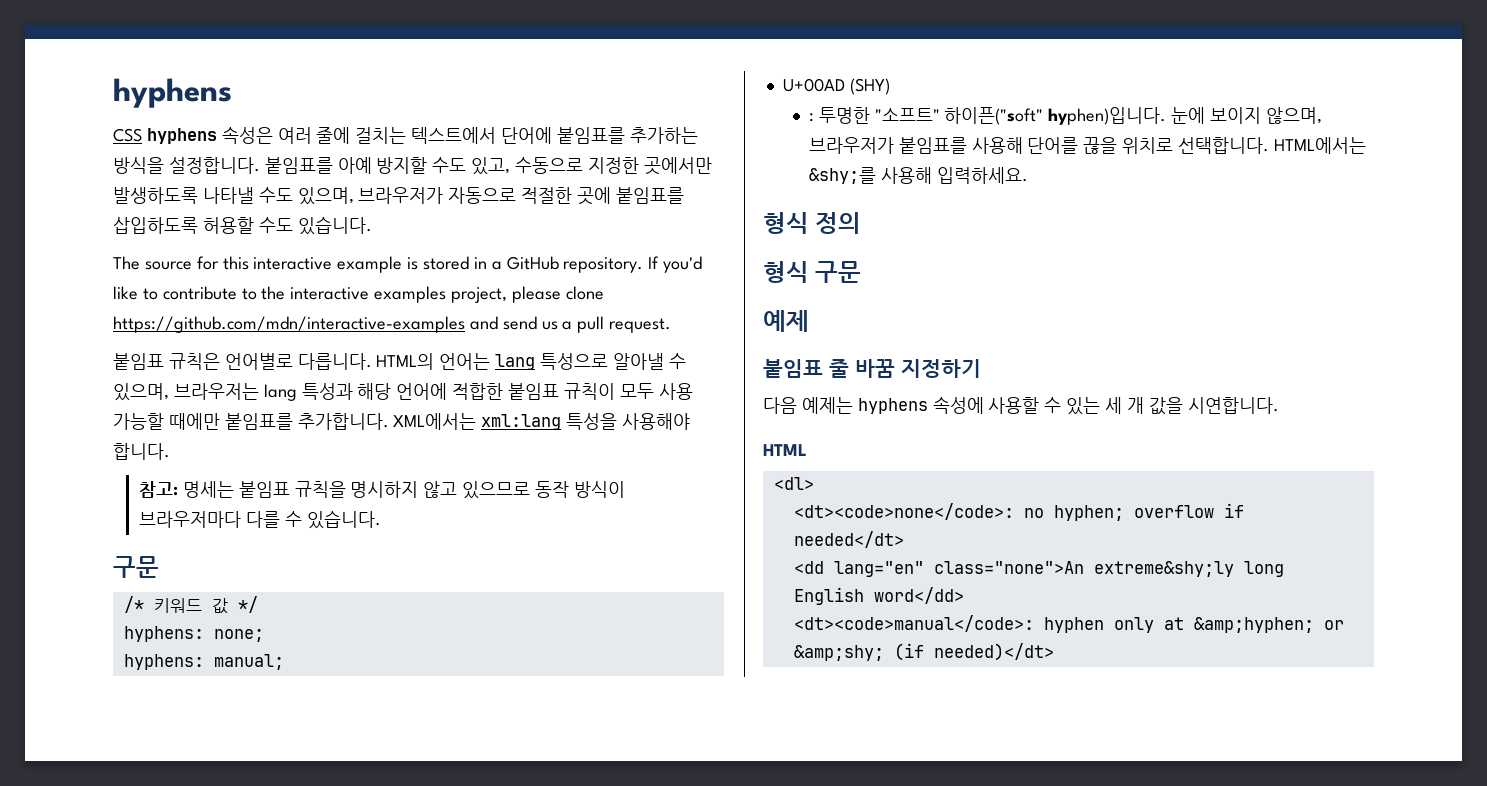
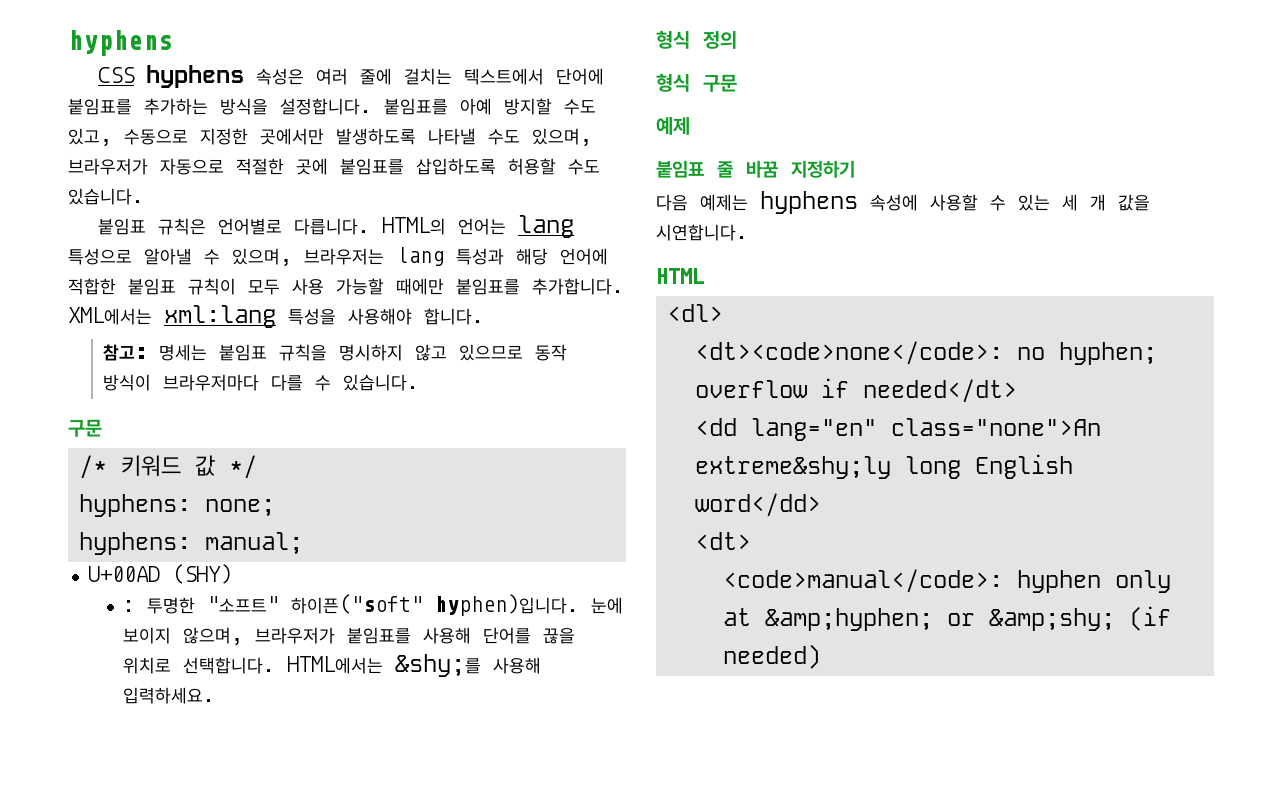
- The source for this interactive example is stored in a GitHub repository. If you'd like to contribute to the interactive examples project, please clone https://github.com/mdn/interactive-examples and send us a pull request.
- <dt><code>manual</code>: hyphen only at &amp;hyphen; or &amp;shy; (if needed)</dt>
+ <dt>
+ <code>manual</code>: hyphen only at &amp;hyphen; or &amp;shy; (if needed)

